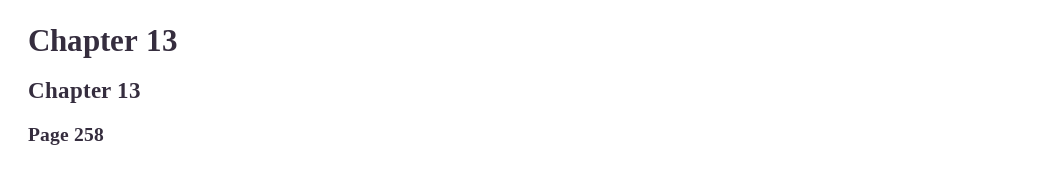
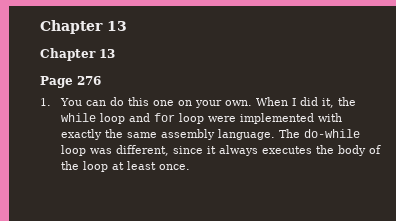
- Page 258
+ Page 276
+ 1. You can do this one on your own. When I did it, the while loop and for loop were implemented with exactly the same assembly language. The do-while loop was different, since it always executes the body of the loop at least once.

